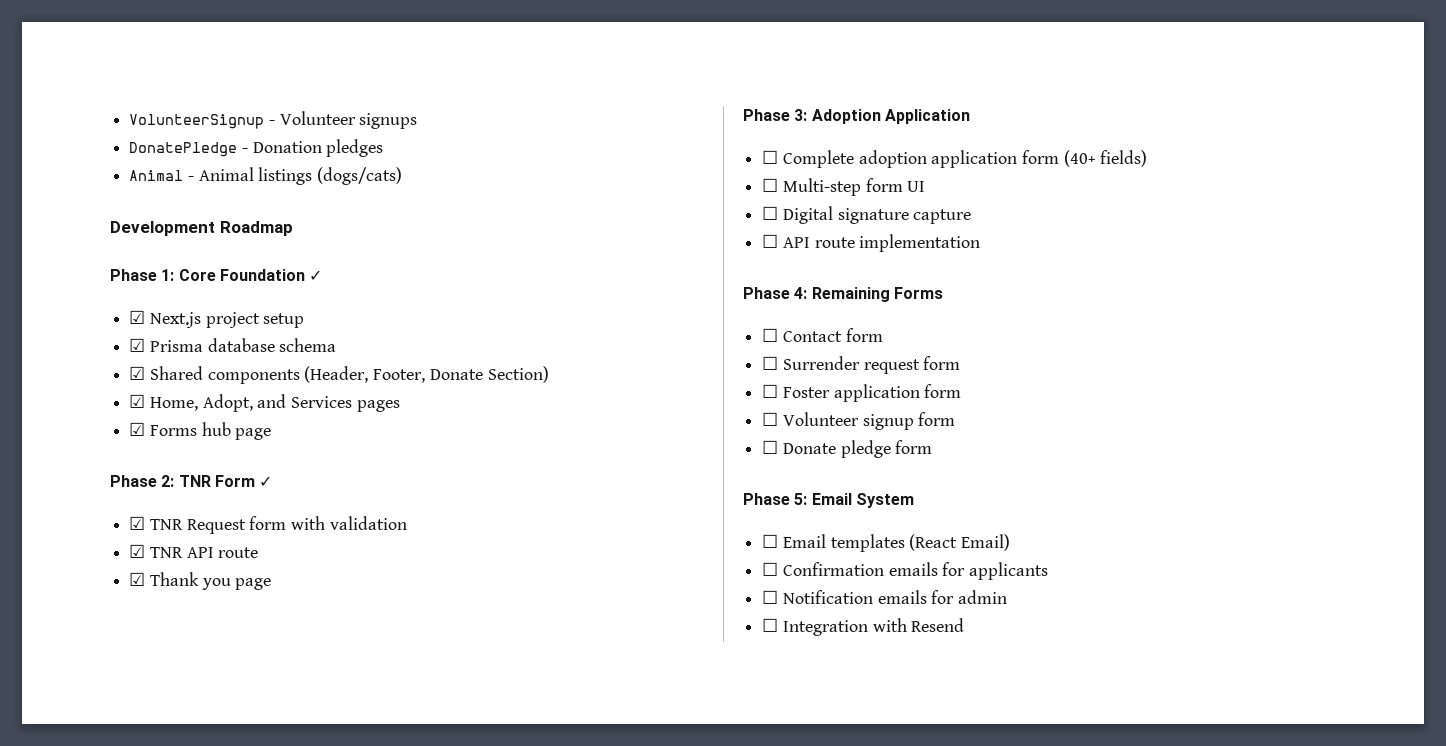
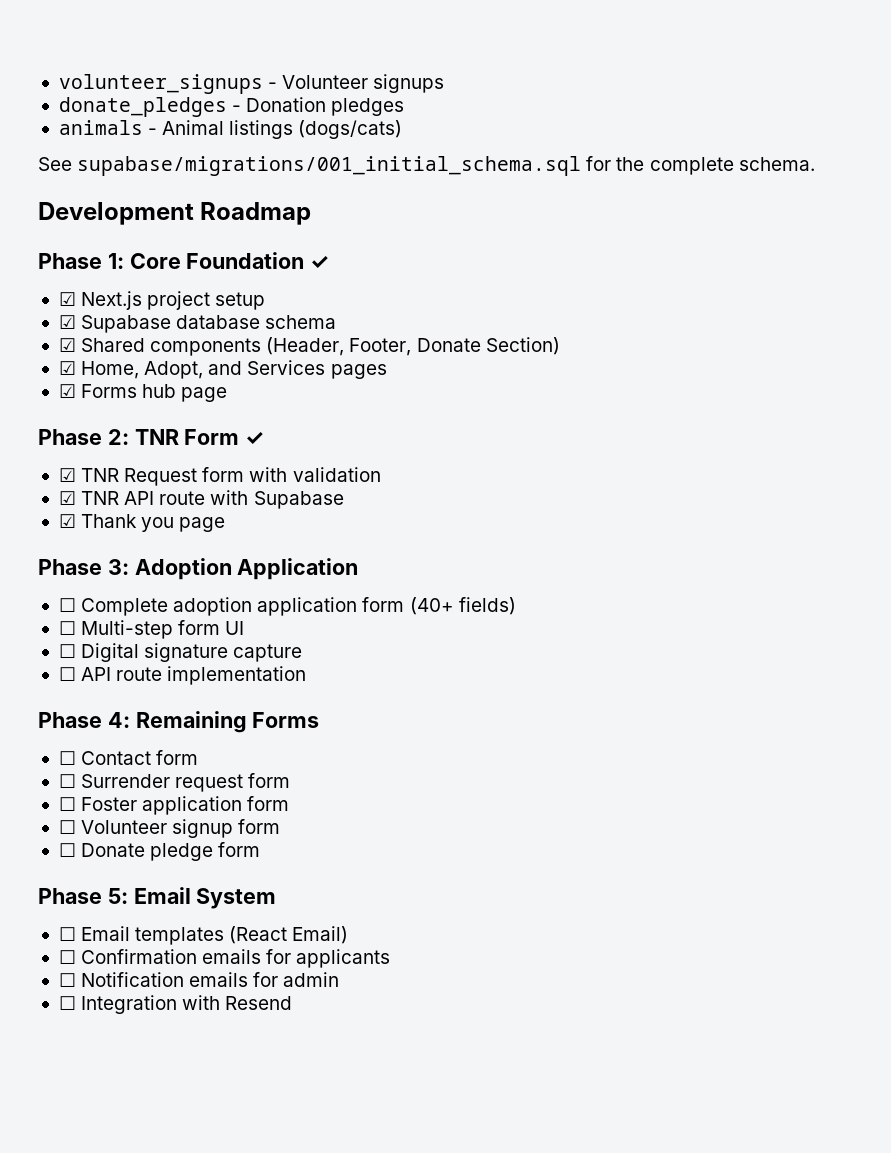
- VolunteerSignup - Volunteer signups
+ volunteer_signups - Volunteer signups
- DonatePledge - Donation pledges
+ donate_pledges - Donation pledges
- Animal - Animal listings (dogs/cats)
+ animals - Animal listings (dogs/cats)
+ See supabase/migrations/001_initial_schema.sql for the complete schema.
- ☑ Prisma database schema
+ ☑ Supabase database schema
- ☑ TNR API route
+ ☑ TNR API route with Supabase

